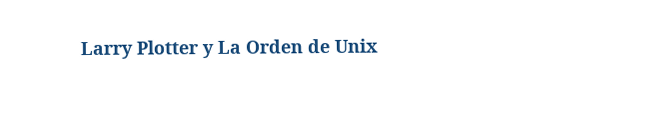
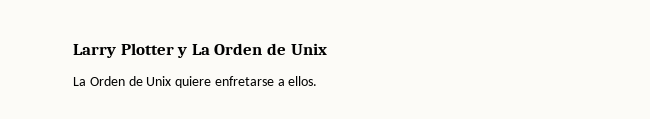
+ La Orden de Unix quiere enfretarse a ellos.

